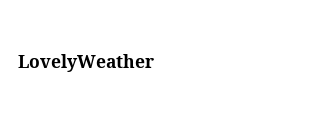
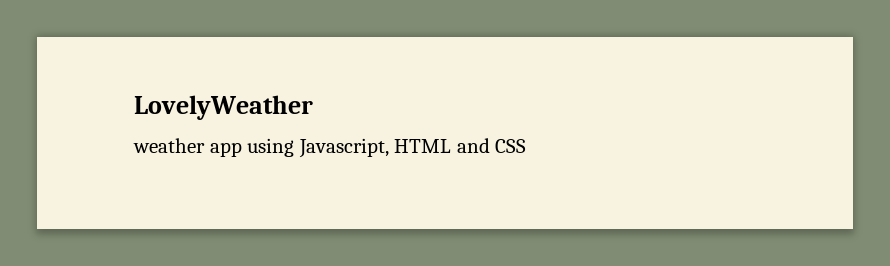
+ weather app using Javascript, HTML and CSS

